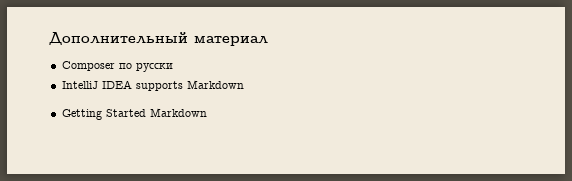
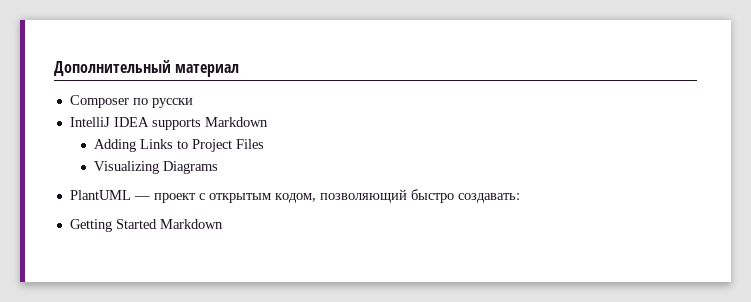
+ Adding Links to Project Files
+ Visualizing Diagrams
+ PlantUML — проект с открытым кодом, позволяющий быстро создавать:

